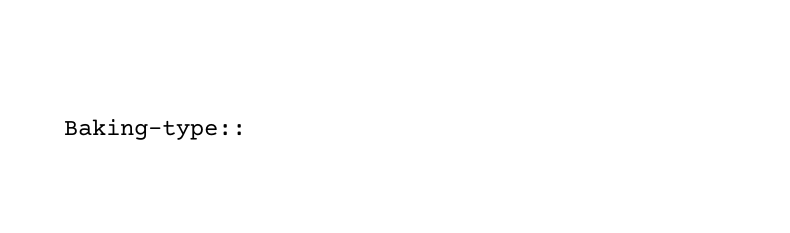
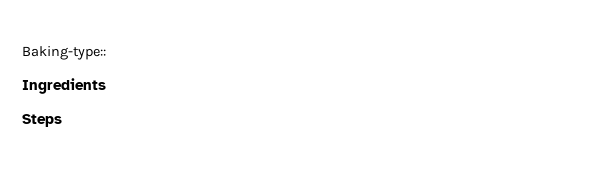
+ Ingredients
+ Steps

